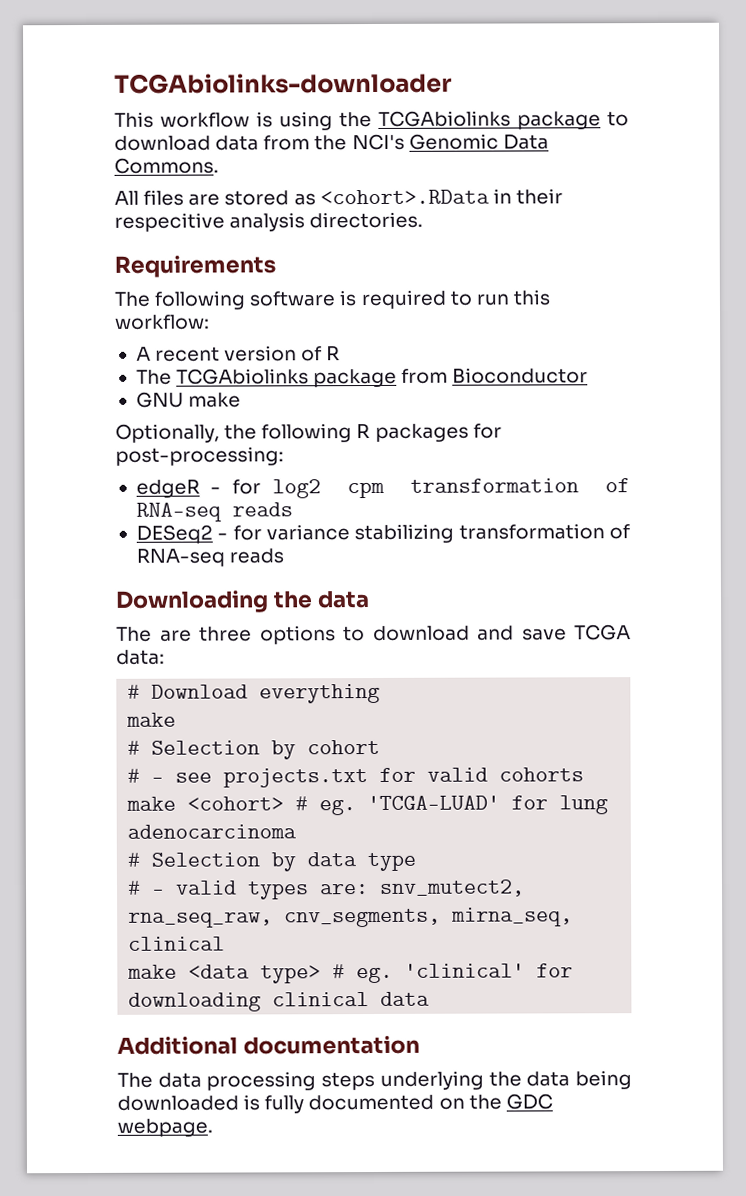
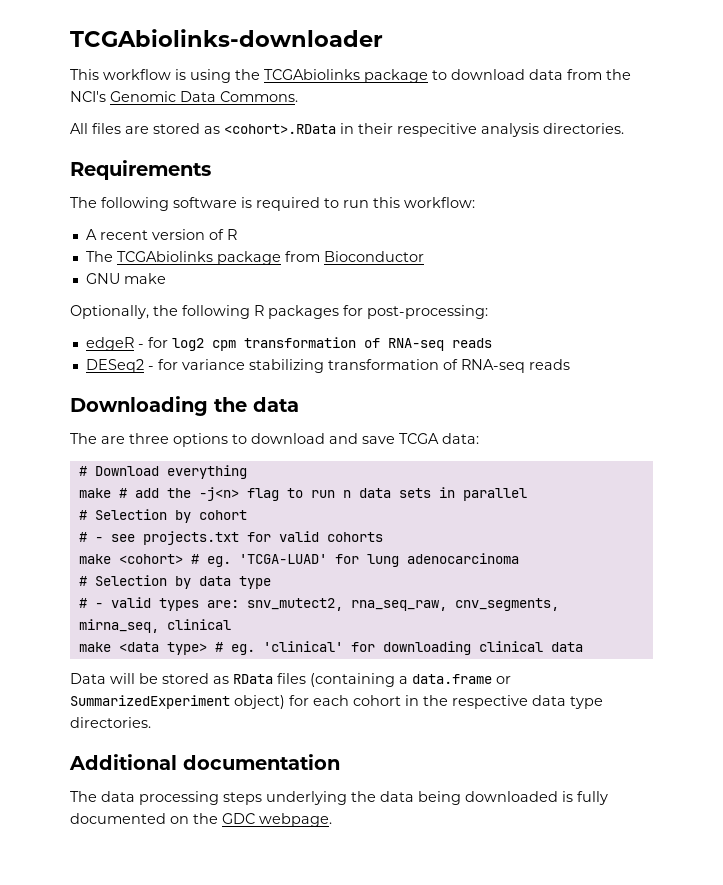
  # Download everything
- make
+ make # add the -j<n> flag to run n data sets in parallel
+ Data will be stored as RData files (containing a data.frame or SummarizedExperiment object) for each cohort in the respective data type directories.

